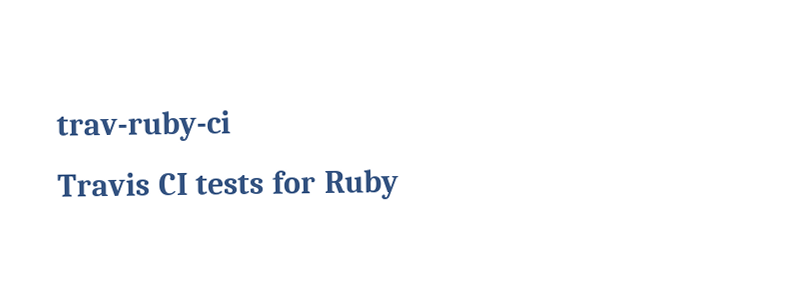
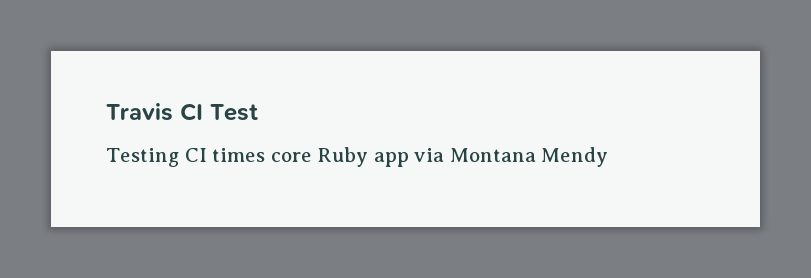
- trav-ruby-ci
- Travis CI tests for Ruby
+ Travis CI Test
+ Testing CI times core Ruby app via Montana Mendy

